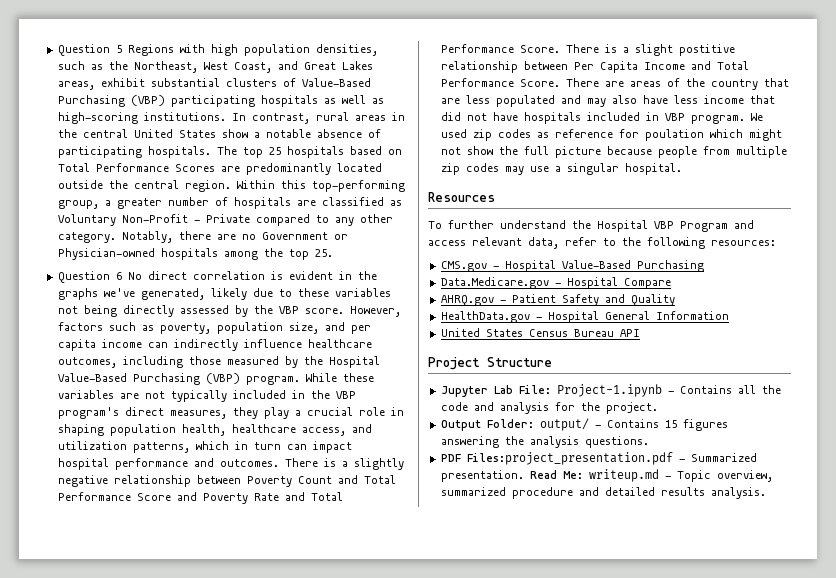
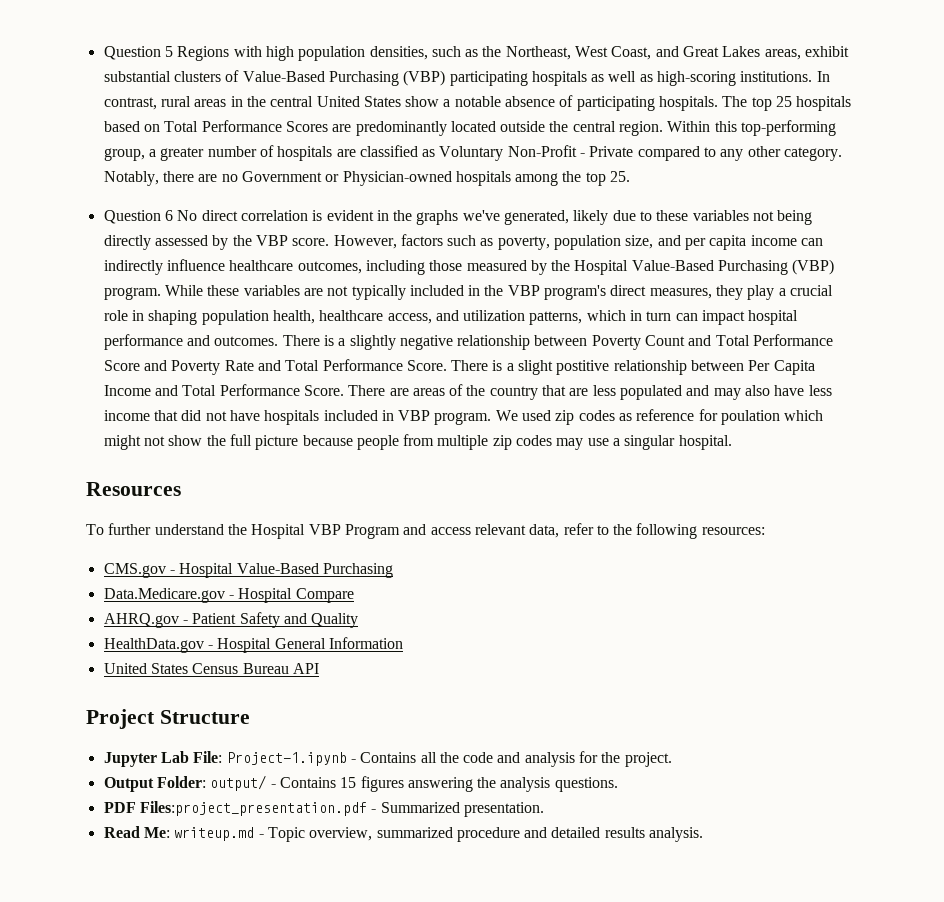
- PDF Files:project_presentation.pdf - Summarized presentation. Read Me: writeup.md - Topic overview, summarized procedure and detailed results analysis.
+ PDF Files:project_presentation.pdf - Summarized presentation.
+ Read Me: writeup.md - Topic overview, summarized procedure and detailed results analysis.

